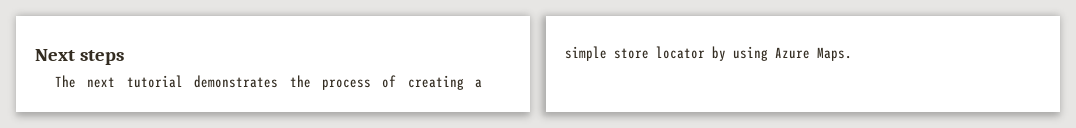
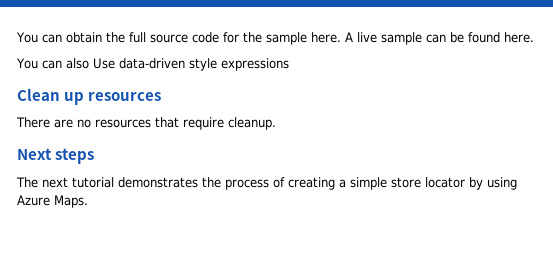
+ You can obtain the full source code for the sample here. A live sample can be found here.
+ You can also Use data-driven style expressions
+ Clean up resources
+ There are no resources that require cleanup.

